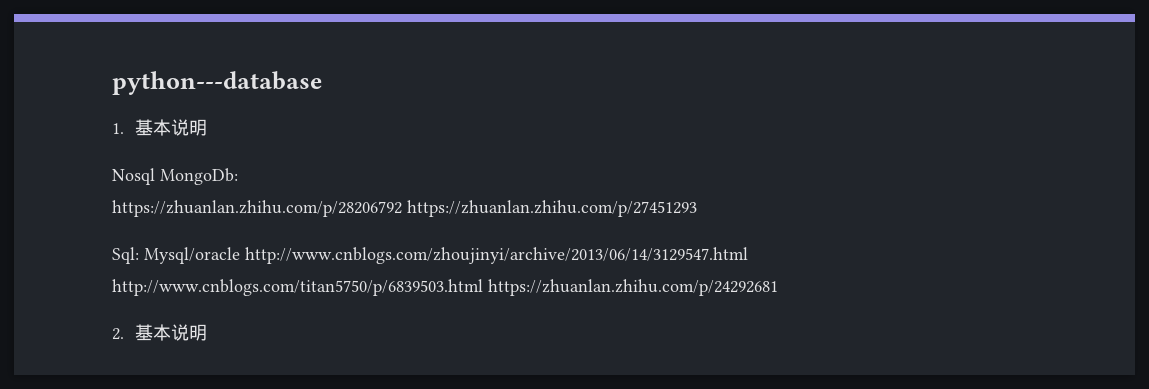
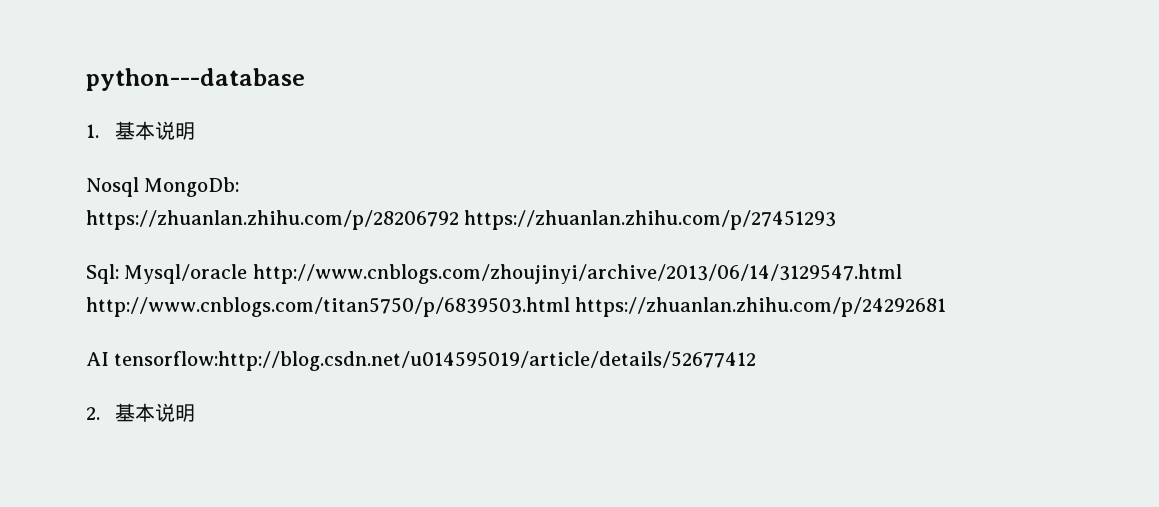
+ AI tensorflow:http://blog.csdn.net/u014595019/article/details/52677412

